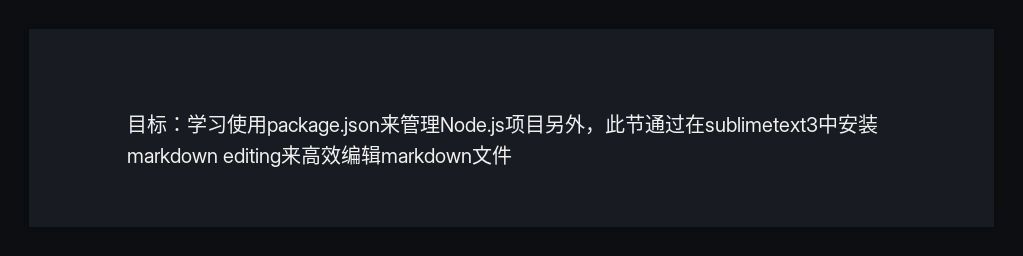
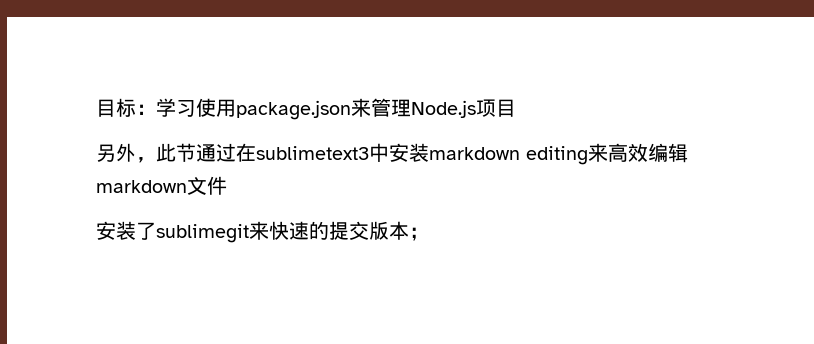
- 目标：学习使用package.json来管理Node.js项目另外，此节通过在sublimetext3中安装markdown editing来高效编辑markdown文件
+ 目标：学习使用package.json来管理Node.js项目
+ 另外，此节通过在sublimetext3中安装markdown editing来高效编辑markdown文件
+ 安装了sublimegit来快速的提交版本；

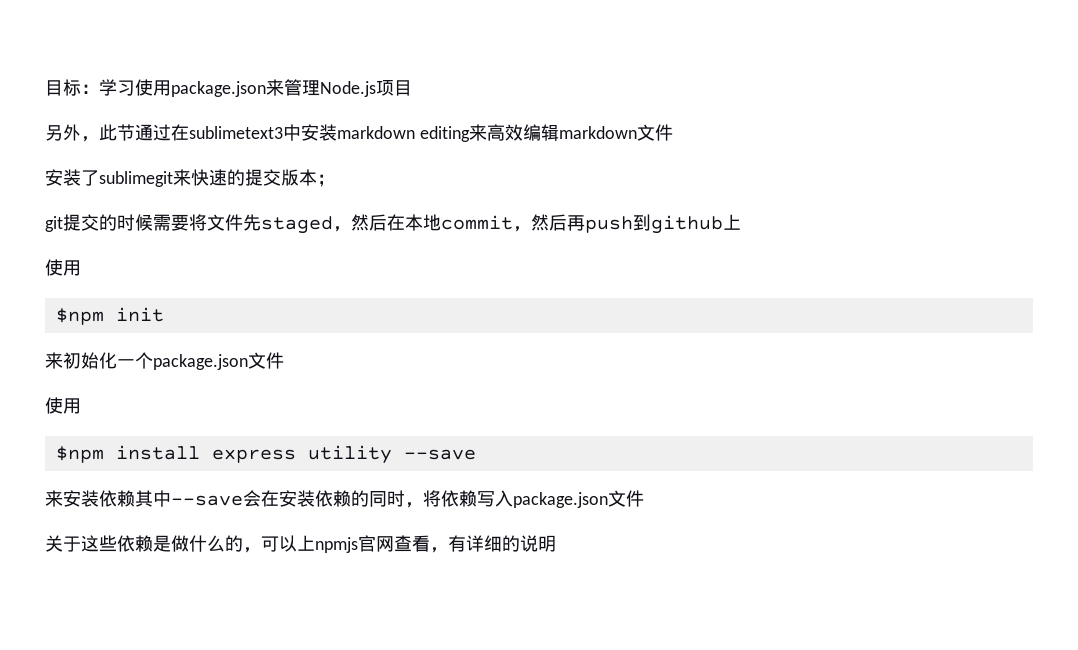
+ git提交的时候需要将文件先staged，然后在本地commit，然后再push到github上
+ 使用
+ $npm init
+ 来初始化一个package.json文件
+ 使用
+ $npm install express utility --save
+ 来安装依赖其中--save会在安装依赖的同时，将依赖写入package.json文件
+ 关于这些依赖是做什么的，可以上npmjs官网查看，有详细的说明

